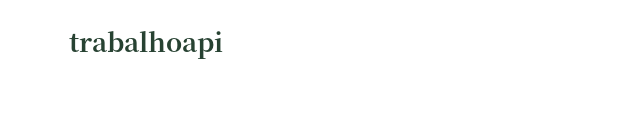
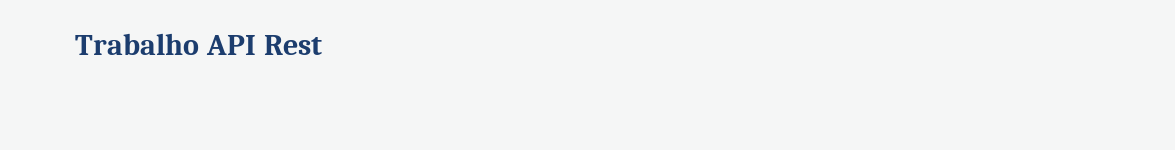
- trabalhoapi
+ Trabalho API Rest

